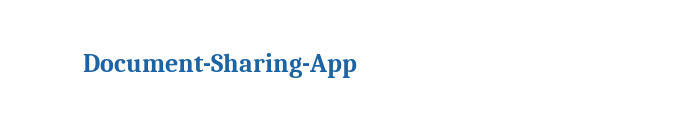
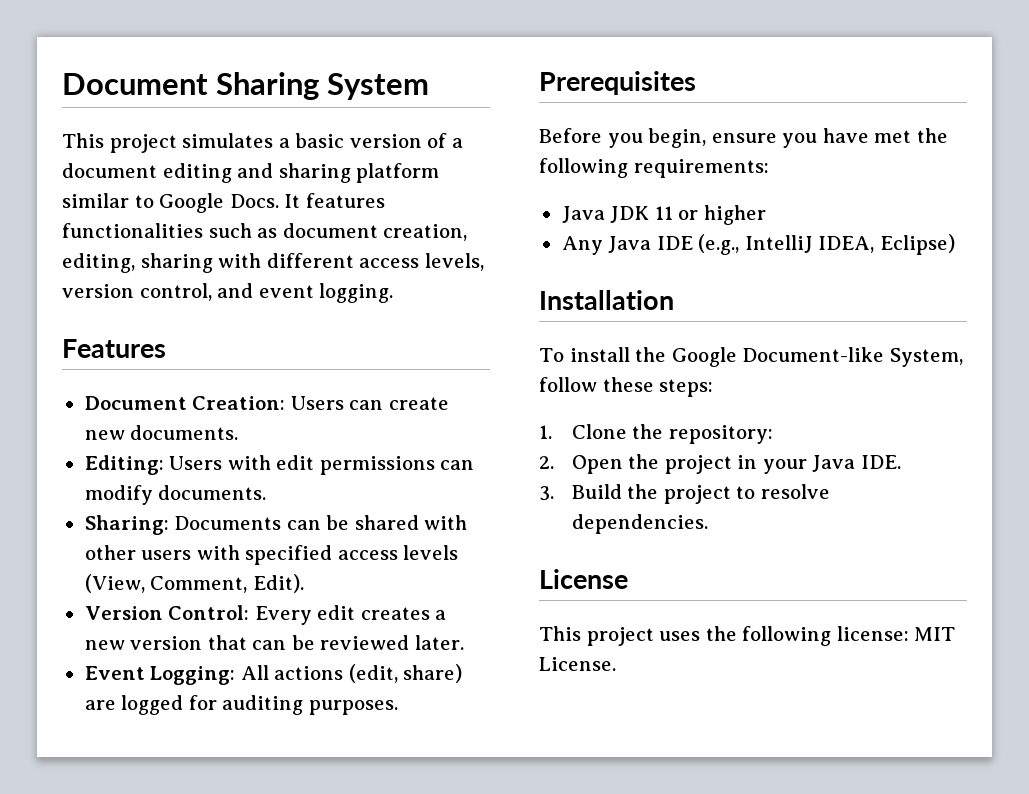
- Document-Sharing-App
+ Document Sharing System
+ This project simulates a basic version of a document editing and sharing platform similar to Google Docs. It features functionalities such as document creation, editing, sharing with different access levels, version control, and event logging.
+ Features
+ Document Creation: Users can create new documents.
+ Editing: Users with edit permissions can modify documents.
+ Sharing: Documents can be shared with other users with specified access levels (View, Comment, Edit).
+ Version Control: Every edit creates a new version that can be reviewed later.
+ Event Logging: All actions (edit, share) are logged for auditing purposes.
+ Prerequisites
+ Before you begin, ensure you have met the following requirements:
+ Java JDK 11 or higher
+ Any Java IDE (e.g., IntelliJ IDEA, Eclipse)
+ Installation
+ To install the Google Document-like System, follow these steps:
+ 1. Clone the repository:
+ 2. Open the project in your Java IDE.
+ 3. Build the project to resolve dependencies.
+ License
+ This project uses the following license: MIT License.

